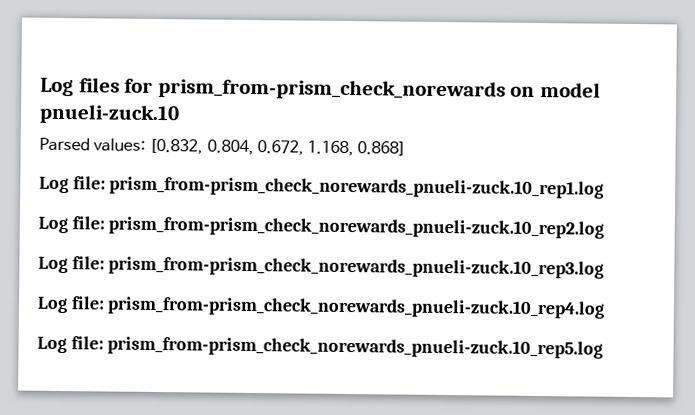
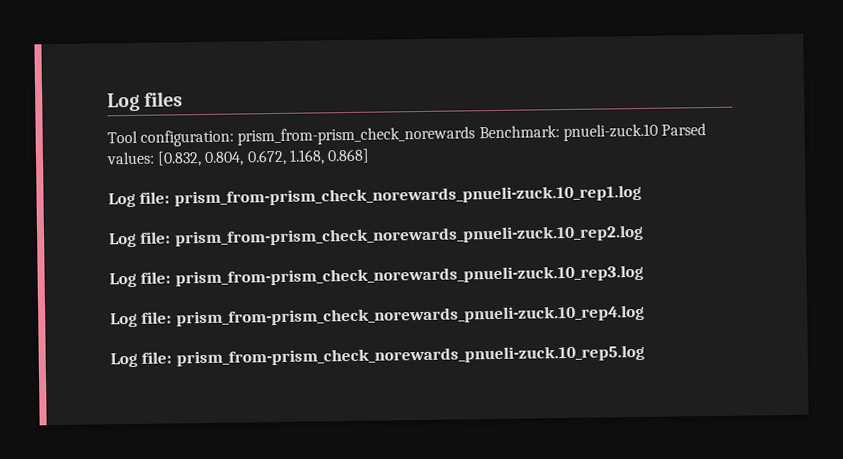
- Log files for prism_from-prism_check_norewards on model pnueli-zuck.10
- Parsed values: [0.832, 0.804, 0.672, 1.168, 0.868]
+ Log files
+ Tool configuration: prism_from-prism_check_norewards Benchmark: pnueli-zuck.10 Parsed values: [0.832, 0.804, 0.672, 1.168, 0.868]

